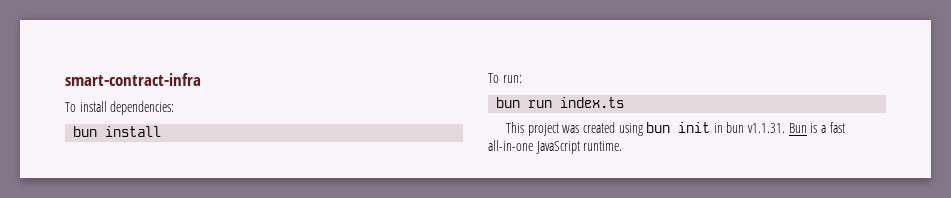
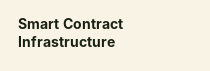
- smart-contract-infra
- To install dependencies:
- bun install
- To run:
- bun run index.ts
- This project was created using bun init in bun v1.1.31. Bun is a fast all-in-one JavaScript runtime.
+ Smart Contract Infrastructure

